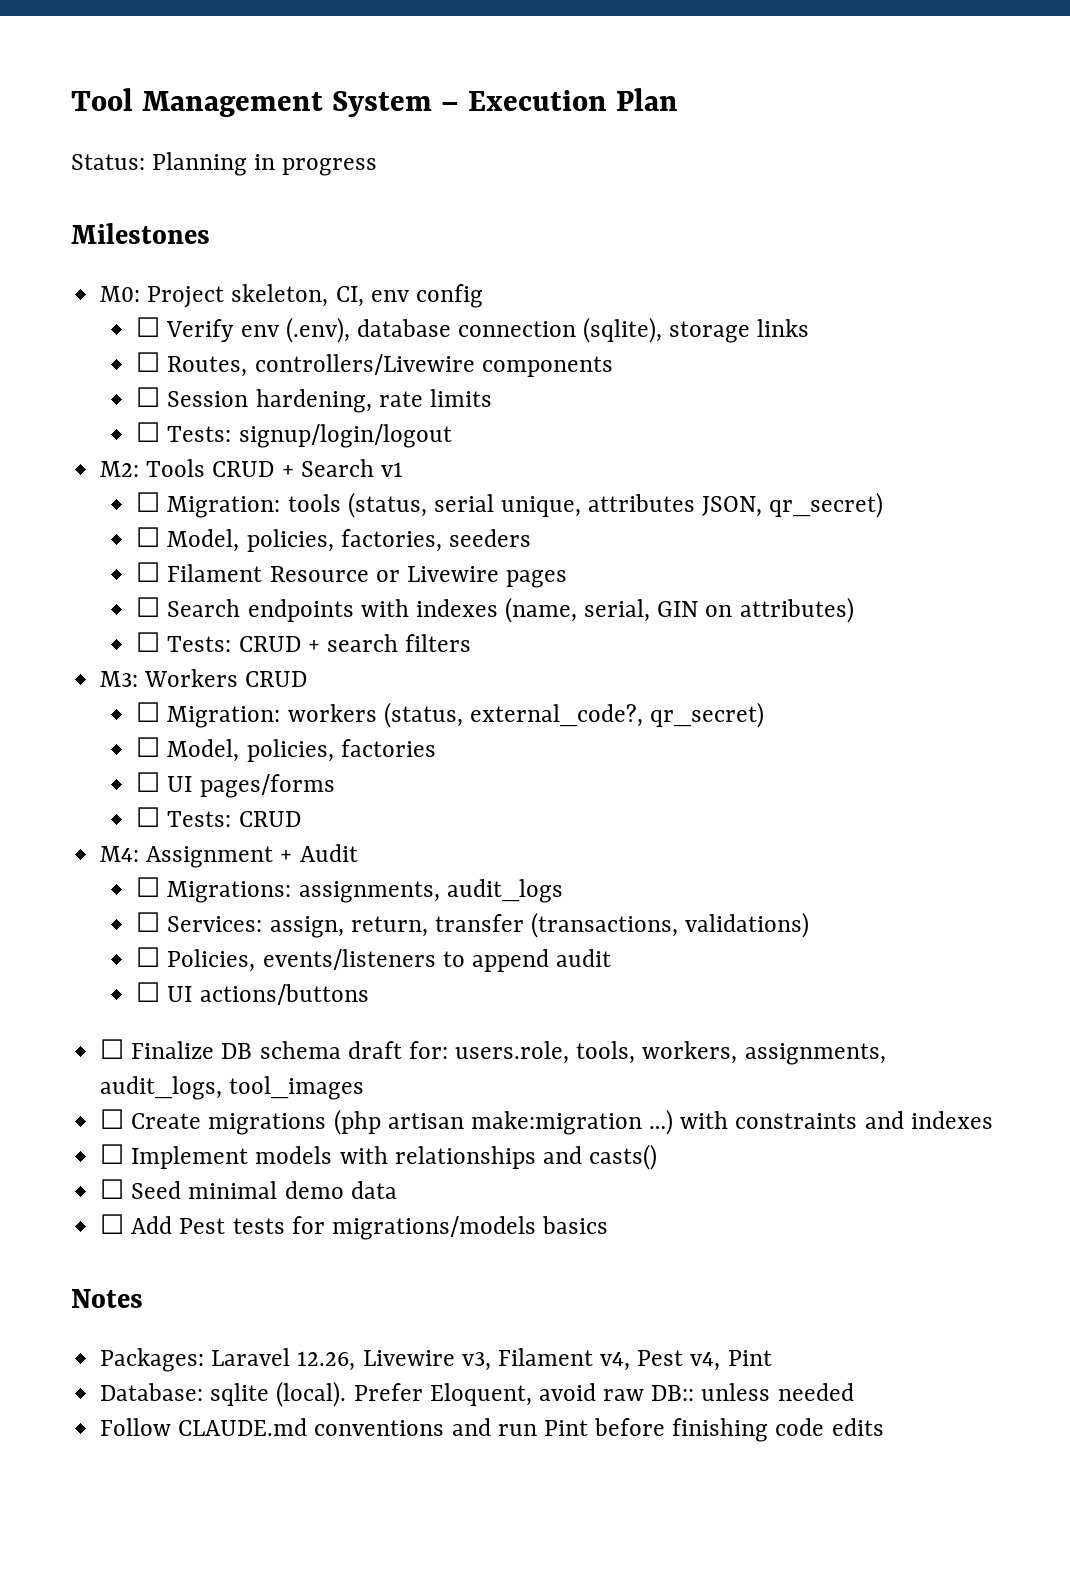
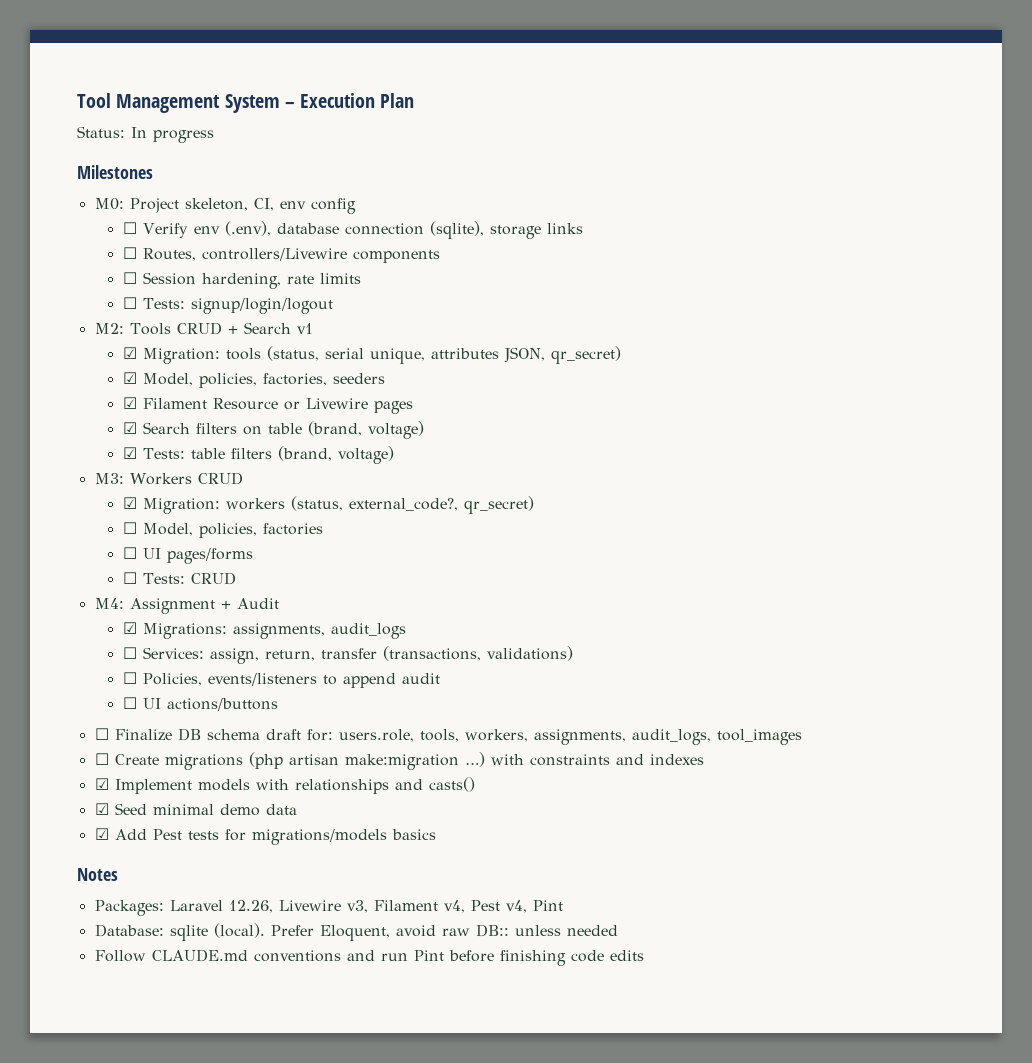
- Status: Planning in progress
+ Status: In progress
- ☐ Migration: tools (status, serial unique, attributes JSON, qr_secret)
+ ☑ Migration: tools (status, serial unique, attributes JSON, qr_secret)
- ☐ Model, policies, factories, seeders
+ ☑ Model, policies, factories, seeders
- ☐ Filament Resource or Livewire pages
+ ☑ Filament Resource or Livewire pages
- ☐ Search endpoints with indexes (name, serial, GIN on attributes)
- ☐ Tests: CRUD + search filters
+ ☑ Search filters on table (brand, voltage)
+ ☑ Tests: table filters (brand, voltage)
- ☐ Migration: workers (status, external_code?, qr_secret)
+ ☑ Migration: workers (status, external_code?, qr_secret)
- ☐ Migrations: assignments, audit_logs
+ ☑ Migrations: assignments, audit_logs
- ☐ Implement models with relationships and casts()
+ ☑ Implement models with relationships and casts()
- ☐ Seed minimal demo data
+ ☑ Seed minimal demo data
- ☐ Add Pest tests for migrations/models basics
+ ☑ Add Pest tests for migrations/models basics

